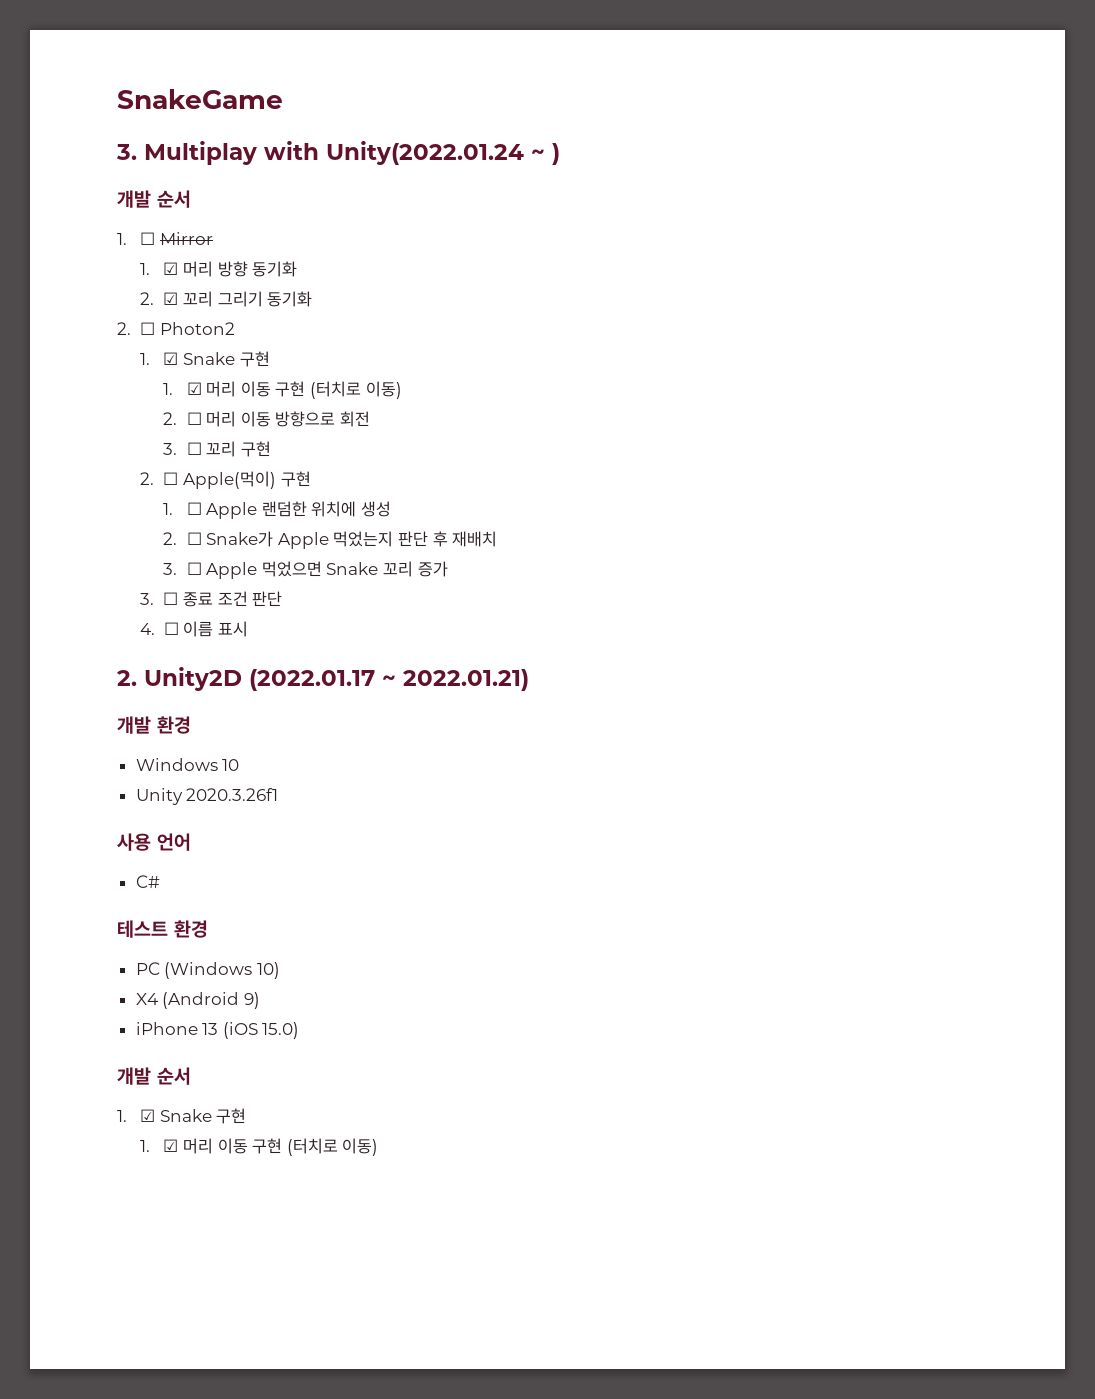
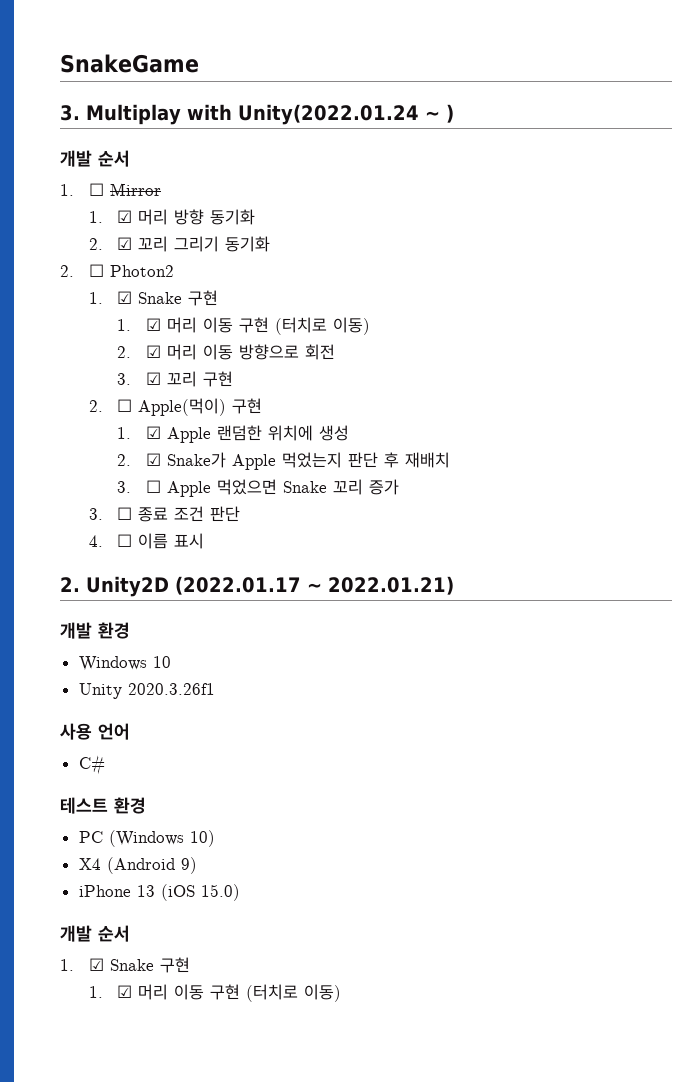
- 2. ☐ 머리 이동 방향으로 회전
+ 2. ☑ 머리 이동 방향으로 회전
- 3. ☐ 꼬리 구현
+ 3. ☑ 꼬리 구현
- 1. ☐ Apple 랜덤한 위치에 생성
+ 1. ☑ Apple 랜덤한 위치에 생성
- 2. ☐ Snake가 Apple 먹었는지 판단 후 재배치
+ 2. ☑ Snake가 Apple 먹었는지 판단 후 재배치

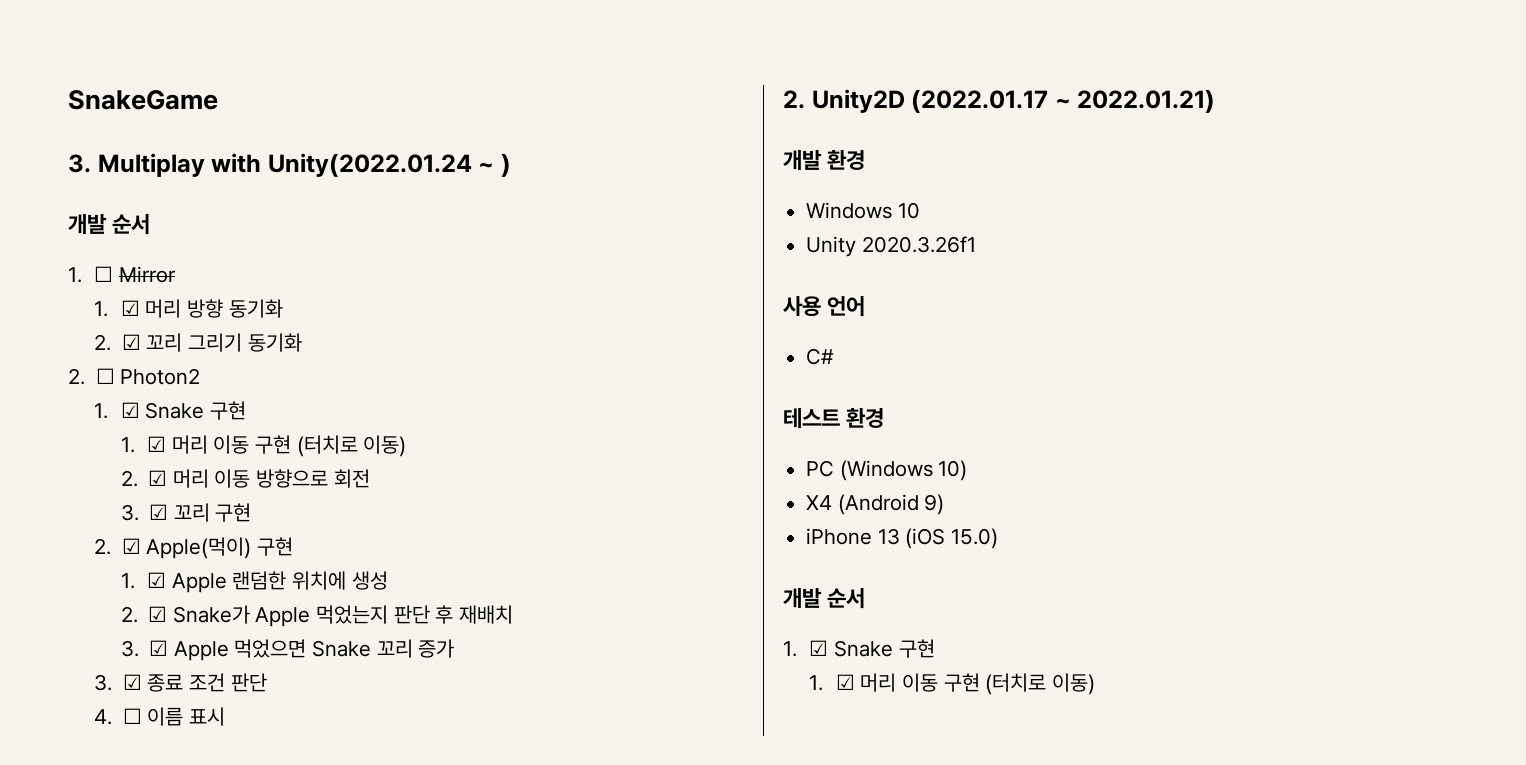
- 2. ☐ Apple(먹이) 구현
+ 2. ☑ Apple(먹이) 구현
- 3. ☐ Apple 먹었으면 Snake 꼬리 증가
+ 3. ☑ Apple 먹었으면 Snake 꼬리 증가
- 3. ☐ 종료 조건 판단
+ 3. ☑ 종료 조건 판단

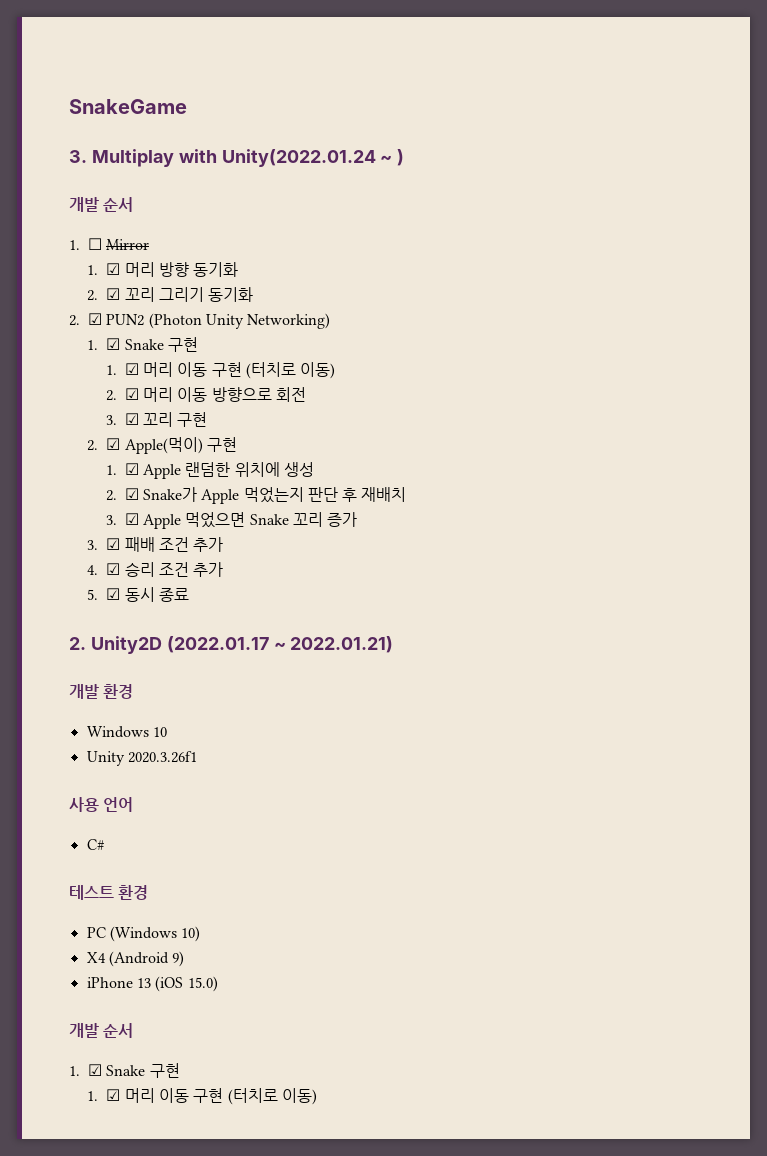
- 2. ☐ Photon2
+ 2. ☑ PUN2 (Photon Unity Networking)
- 3. ☑ 종료 조건 판단
- 4. ☐ 이름 표시
+ 3. ☑ 패배 조건 추가
+ 4. ☑ 승리 조건 추가
+ 5. ☑ 동시 종료

